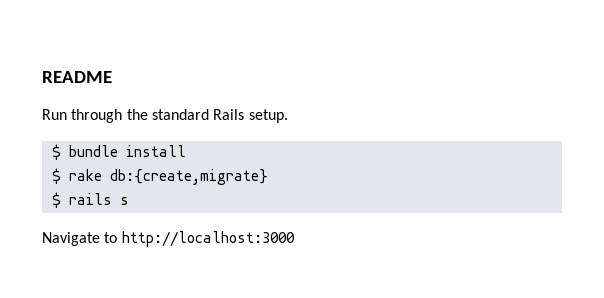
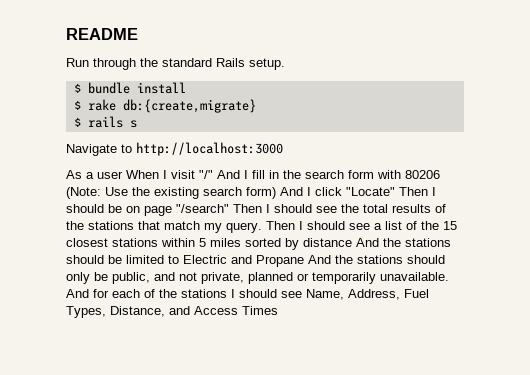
+ As a user When I visit "/" And I fill in the search form with 80206 (Note: Use the existing search form) And I click "Locate" Then I should be on page "/search" Then I should see the total results of the stations that match my query. Then I should see a list of the 15 closest stations within 5 miles sorted by distance And the stations should be limited to Electric and Propane And the stations should only be public, and not private, planned or temporarily unavailable. And for each of the stations I should see Name, Address, Fuel Types, Distance, and Access Times

